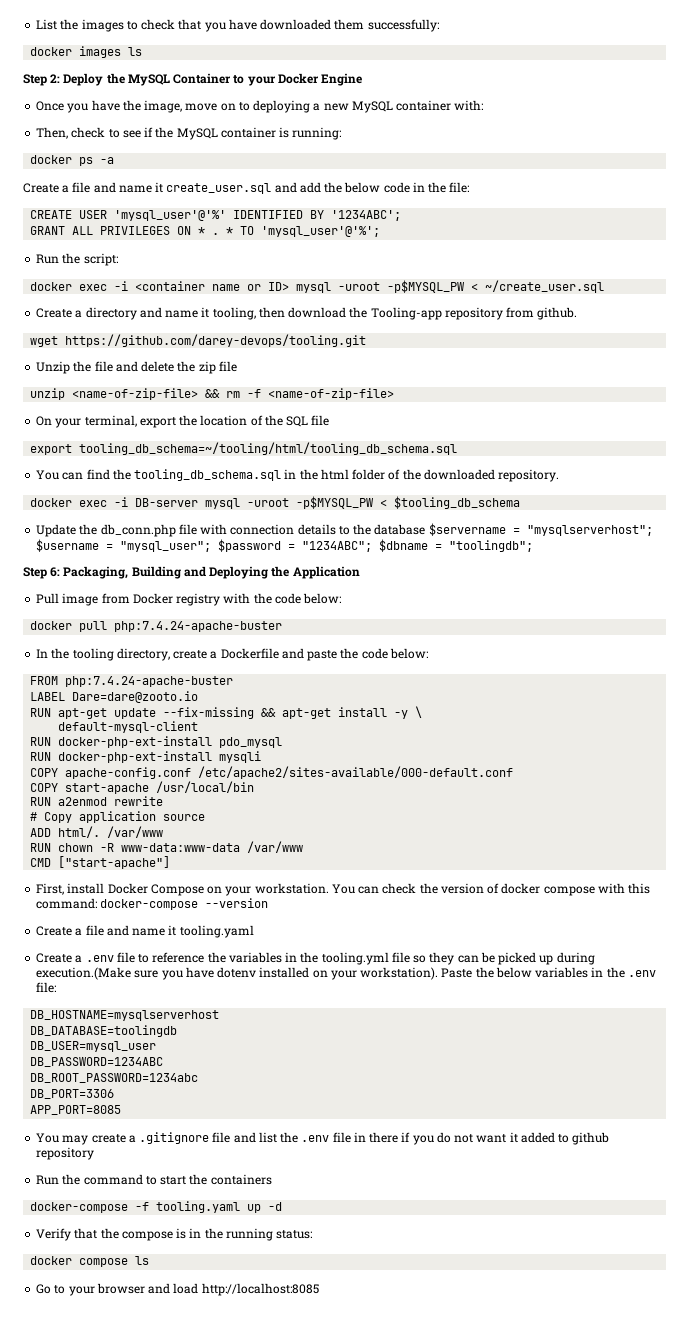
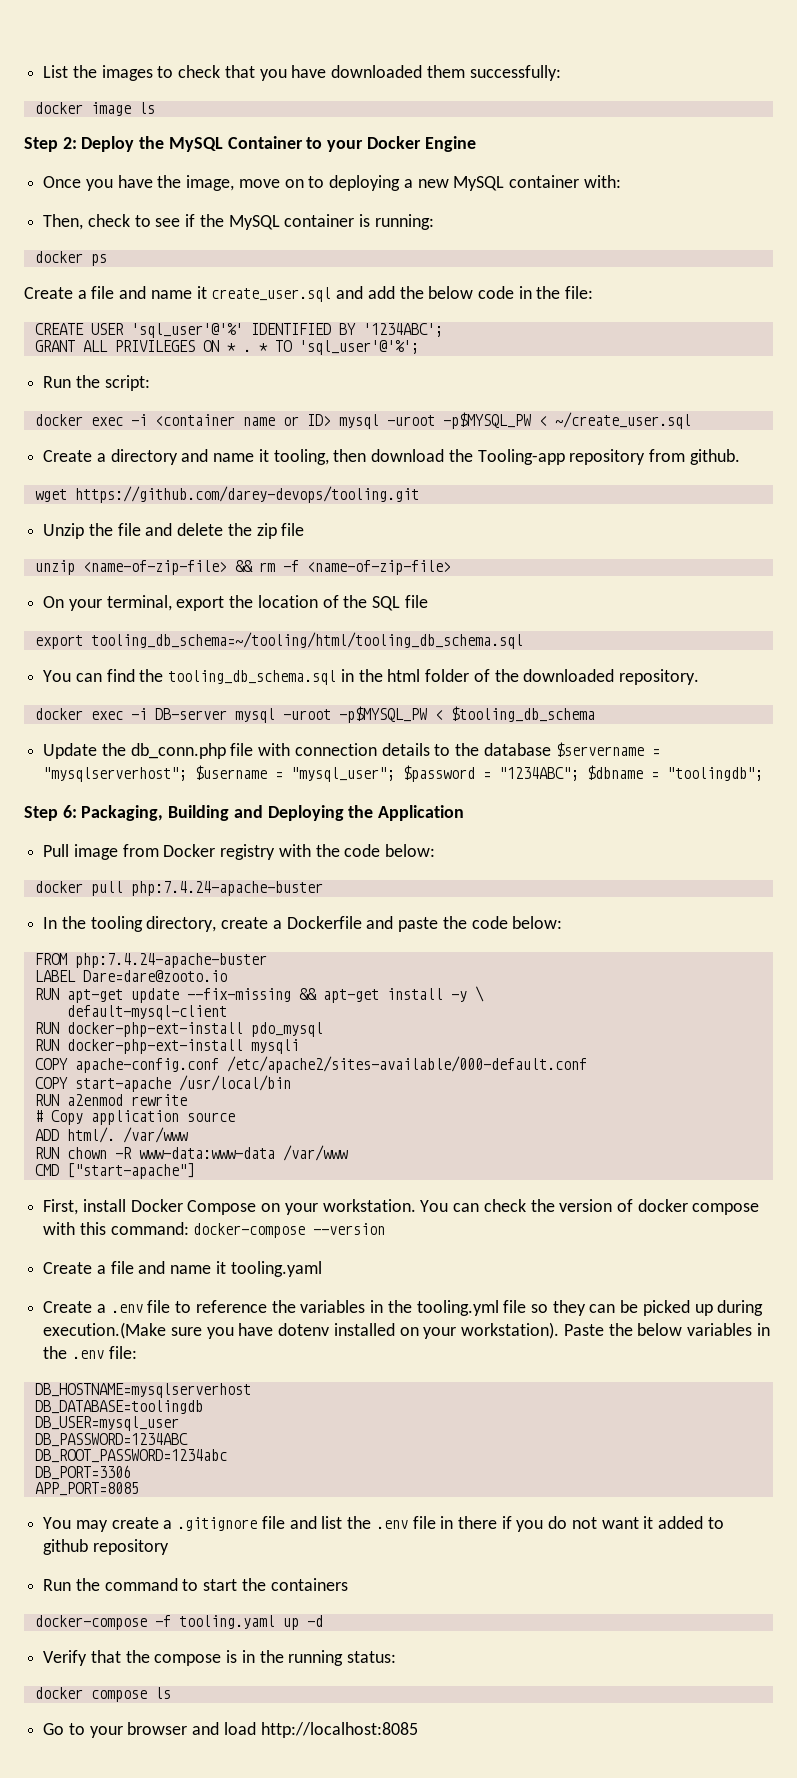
- docker images ls
+ docker image ls
- docker ps -a
+ docker ps
- CREATE USER 'mysql_user'@'%' IDENTIFIED BY '1234ABC';
+ CREATE USER 'sql_user'@'%' IDENTIFIED BY '1234ABC';
- * TO 'mysql_user'@'%';
+ * TO 'sql_user'@'%';

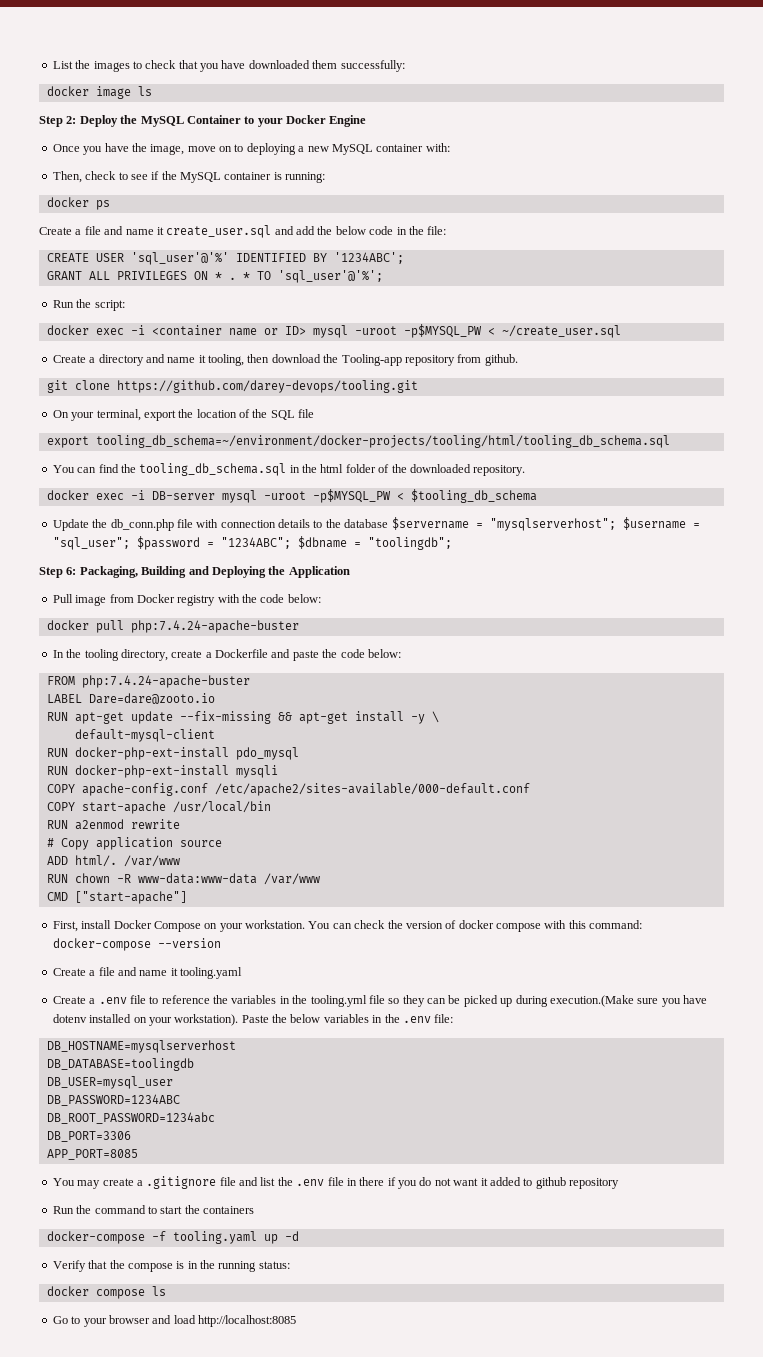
- wget https://github.com/darey-devops/tooling.git
+ git clone https://github.com/darey-devops/tooling.git
- Unzip the file and delete the zip file
- unzip <name-of-zip-file> && rm -f <name-of-zip-file>
- export tooling_db_schema=~/tooling/html/tooling_db_schema.sql
+ export tooling_db_schema=~/environment/docker-projects/tooling/html/tooling_db_schema.sql
- Update the db_conn.php file with connection details to the database $servername = "mysqlserverhost"; $username = "mysql_user"; $password = "1234ABC"; $dbname = "toolingdb";
+ Update the db_conn.php file with connection details to the database $servername = "mysqlserverhost"; $username = "sql_user"; $password = "1234ABC"; $dbname = "toolingdb";

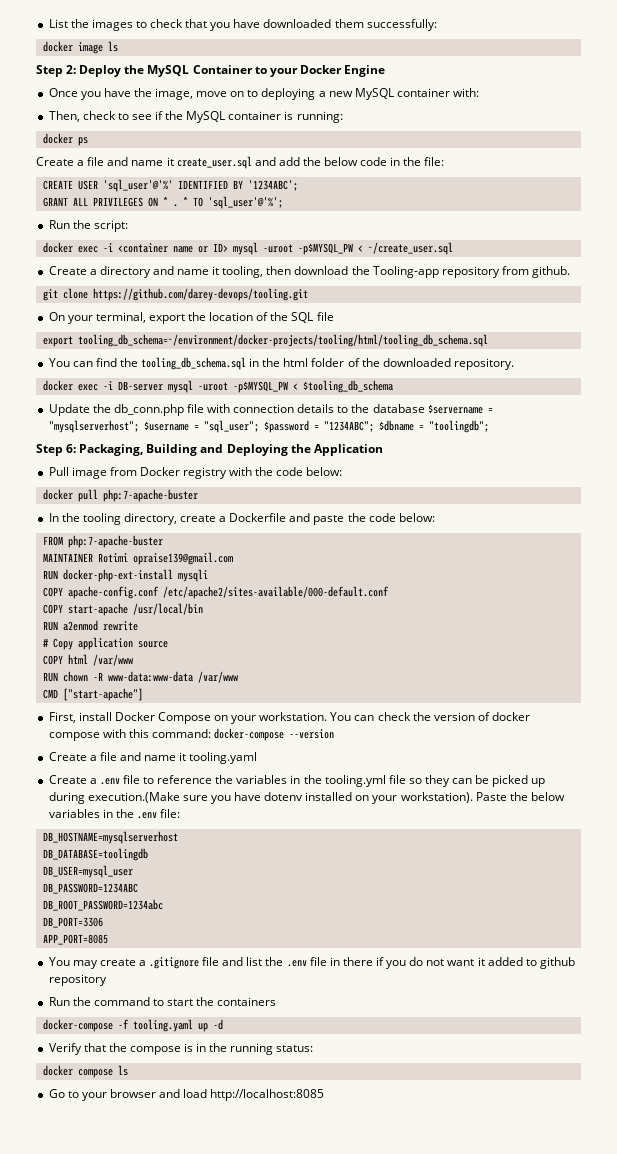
- docker pull php:7.4.24-apache-buster
+ docker pull php:7-apache-buster
- FROM php:7.4.24-apache-buster
- LABEL Dare=dare@zooto.io
- RUN apt-get update --fix-missing && apt-get install -y \
- default-mysql-client
- RUN docker-php-ext-install pdo_mysql
+ FROM php:7-apache-buster
+ MAINTAINER Rotimi opraise139@gmail.com
- ADD html/. /var/www
+ COPY html /var/www

